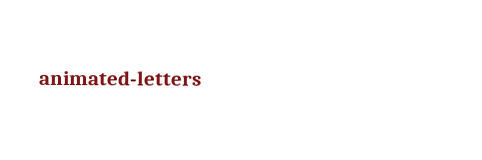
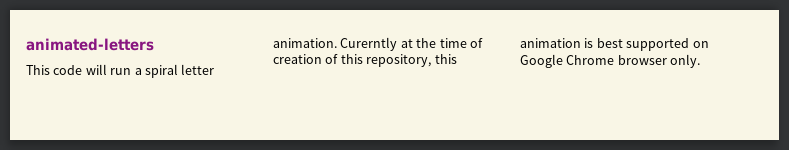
+ This code will run a spiral letter animation. Curerntly at the time of creation of this repository, this animation is best supported on Google Chrome browser only.

